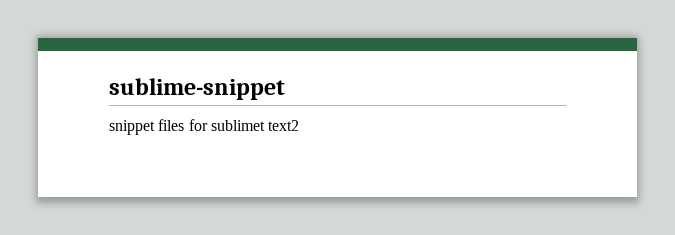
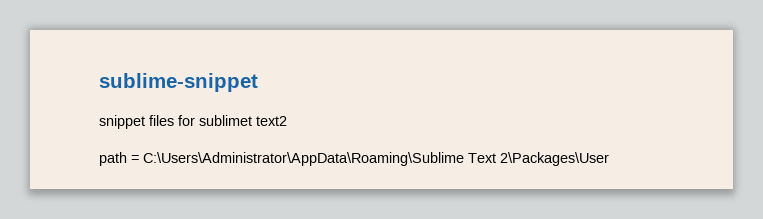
+ path = C:\Users\Administrator\AppData\Roaming\Sublime Text 2\Packages\User

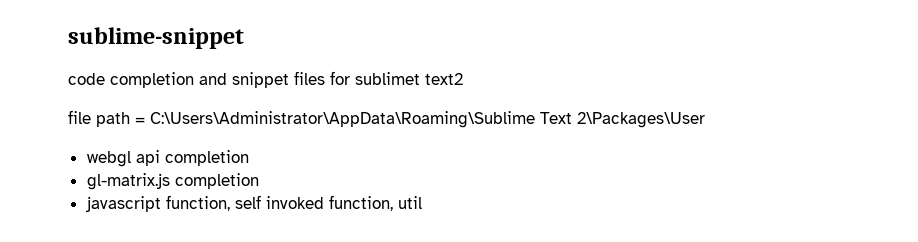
- snippet files for sublimet text2
+ code completion and snippet files for sublimet text2
- path = C:\Users\Administrator\AppData\Roaming\Sublime Text 2\Packages\User
+ file path = C:\Users\Administrator\AppData\Roaming\Sublime Text 2\Packages\User
+ webgl api completion
+ gl-matrix.js completion
+ javascript function, self invoked function, util

